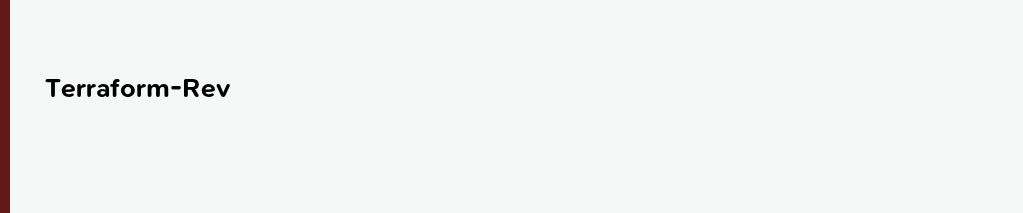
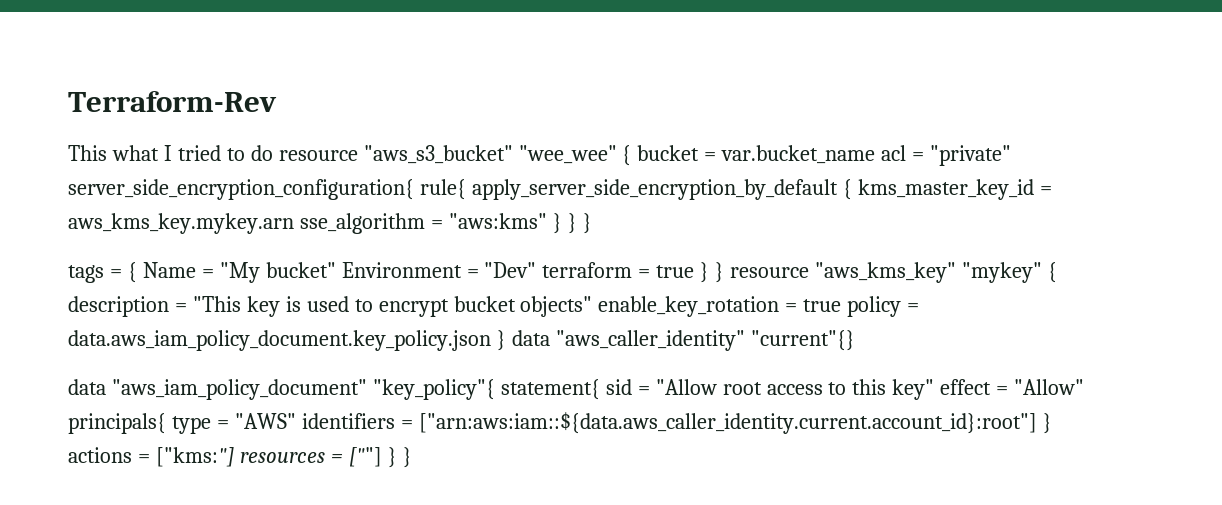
+ This what I tried to do resource "aws_s3_bucket" "wee_wee" { bucket = var.bucket_name acl = "private" server_side_encryption_configuration{ rule{ apply_server_side_encryption_by_default { kms_master_key_id = aws_kms_key.mykey.arn sse_algorithm = "aws:kms" } } }
+ tags = { Name = "My bucket" Environment = "Dev" terraform = true } } resource "aws_kms_key" "mykey" { description = "This key is used to encrypt bucket objects" enable_key_rotation = true policy = data.aws_iam_policy_document.key_policy.json } data "aws_caller_identity" "current"{}
+ data "aws_iam_policy_document" "key_policy"{ statement{ sid = "Allow root access to this key" effect = "Allow" principals{ type = "AWS" identifiers = ["arn:aws:iam::${data.aws_caller_identity.current.account_id}:root"] } actions = ["kms:"] resources = [""] } }

